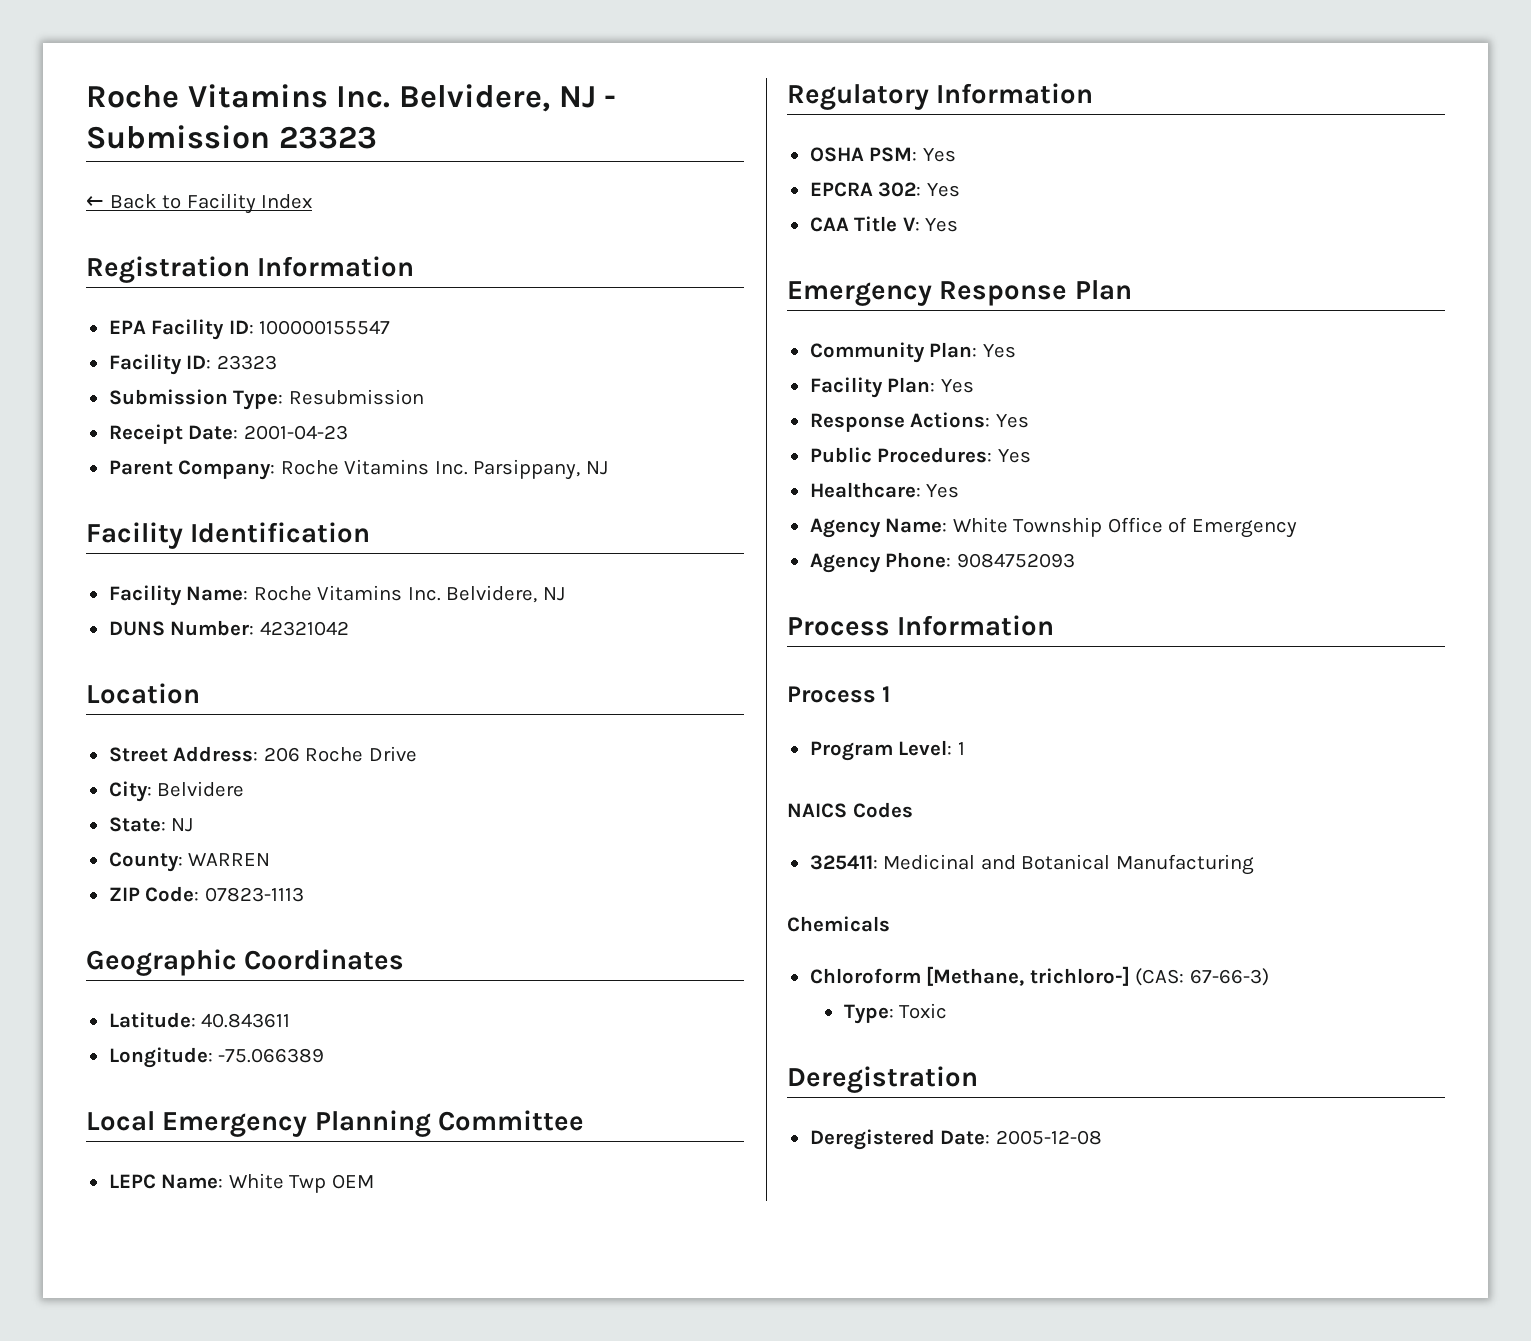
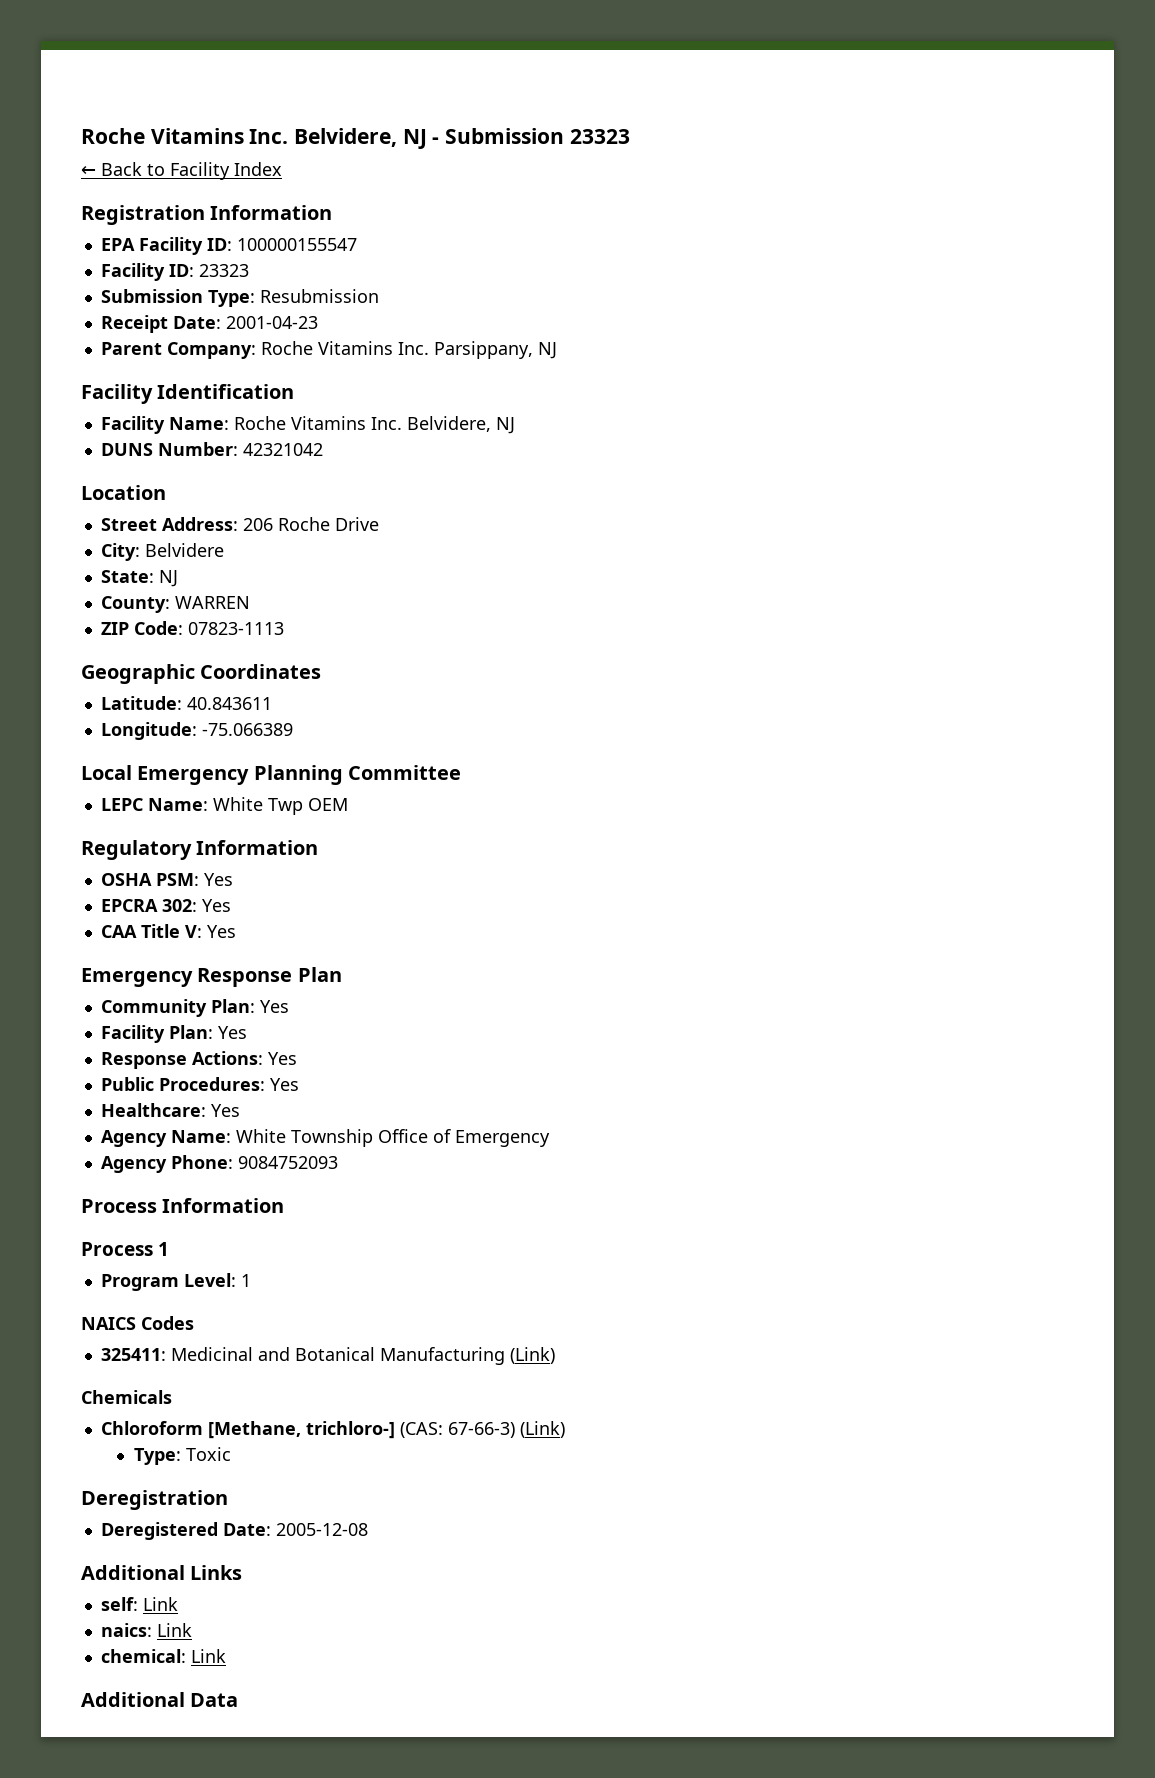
- 325411: Medicinal and Botanical Manufacturing
+ 325411: Medicinal and Botanical Manufacturing (Link)
- Chloroform [Methane, trichloro-] (CAS: 67-66-3)
+ Chloroform [Methane, trichloro-] (CAS: 67-66-3) (Link)
+ Additional Links
+ self: Link
+ naics: Link
+ chemical: Link
+ Additional Data

